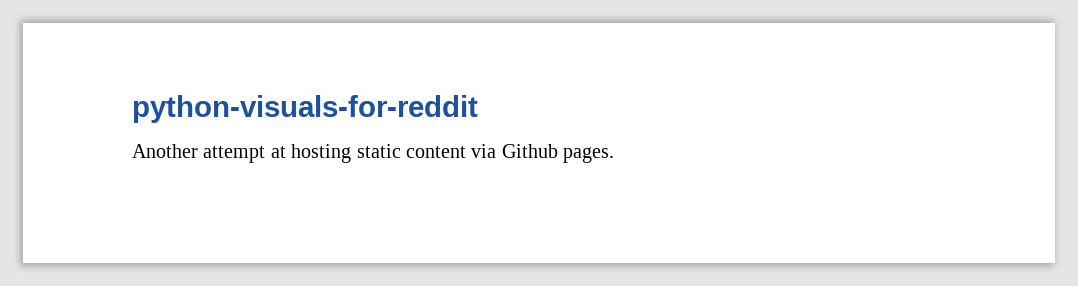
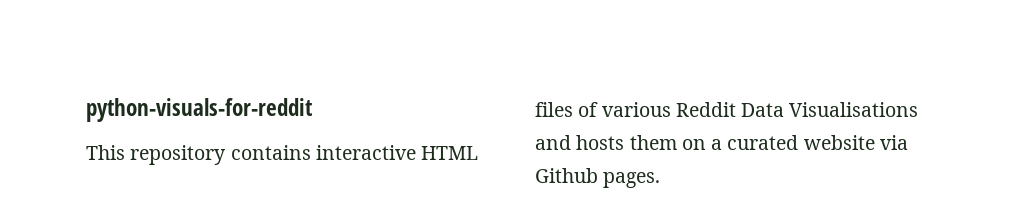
- Another attempt at hosting static content via Github pages.
+ This repository contains interactive HTML files of various Reddit Data Visualisations and hosts them on a curated website via Github pages.

